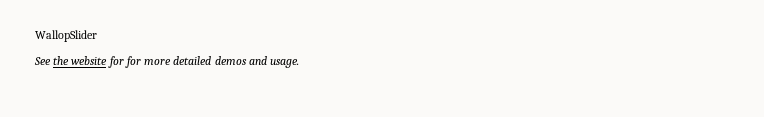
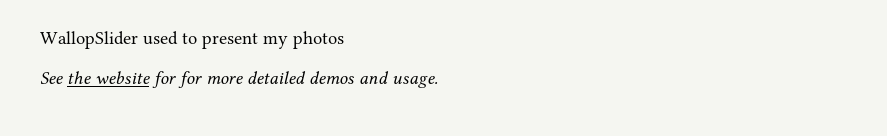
- WallopSlider
+ WallopSlider used to present my photos

